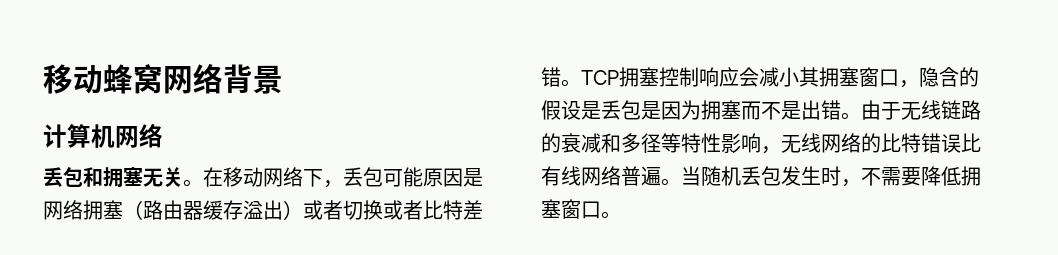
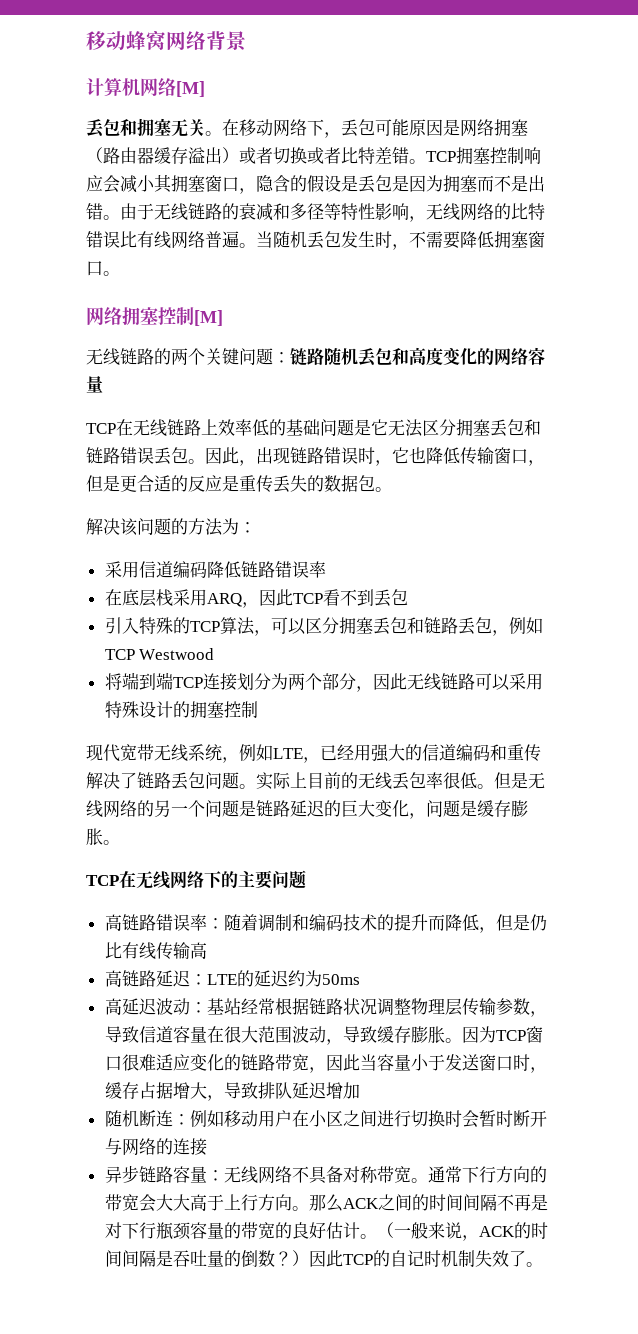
- 计算机网络
+ 计算机网络[M]
+ 网络拥塞控制[M]
+ 无线链路的两个关键问题：链路随机丢包和高度变化的网络容量
+ TCP在无线链路上效率低的基础问题是它无法区分拥塞丢包和链路错误丢包。因此，出现链路错误时，它也降低传输窗口，但是更合适的反应是重传丢失的数据包。
+ 解决该问题的方法为：
+ 采用信道编码降低链路错误率
+ 在底层栈采用ARQ，因此TCP看不到丢包
+ 引入特殊的TCP算法，可以区分拥塞丢包和链路丢包，例如TCP Westwood
+ 将端到端TCP连接划分为两个部分，因此无线链路可以采用特殊设计的拥塞控制
+ 现代宽带无线系统，例如LTE，已经用强大的信道编码和重传解决了链路丢包问题。实际上目前的无线丢包率很低。但是无线网络的另一个问题是链路延迟的巨大变化，问题是缓存膨胀。
+ TCP在无线网络下的主要问题
+ 高链路错误率：随着调制和编码技术的提升而降低，但是仍比有线传输高
+ 高链路延迟：LTE的延迟约为50ms
+ 高延迟波动：基站经常根据链路状况调整物理层传输参数，导致信道容量在很大范围波动，导致缓存膨胀。因为TCP窗口很难适应变化的链路带宽，因此当容量小于发送窗口时，缓存占据增大，导致排队延迟增加
+ 随机断连：例如移动用户在小区之间进行切换时会暂时断开与网络的连接
+ 异步链路容量：无线网络不具备对称带宽。通常下行方向的带宽会大大高于上行方向。那么ACK之间的时间间隔不再是对下行瓶颈容量的带宽的良好估计。（一般来说，ACK的时间间隔是吞吐量的倒数？）因此TCP的自记时机制失效了。

